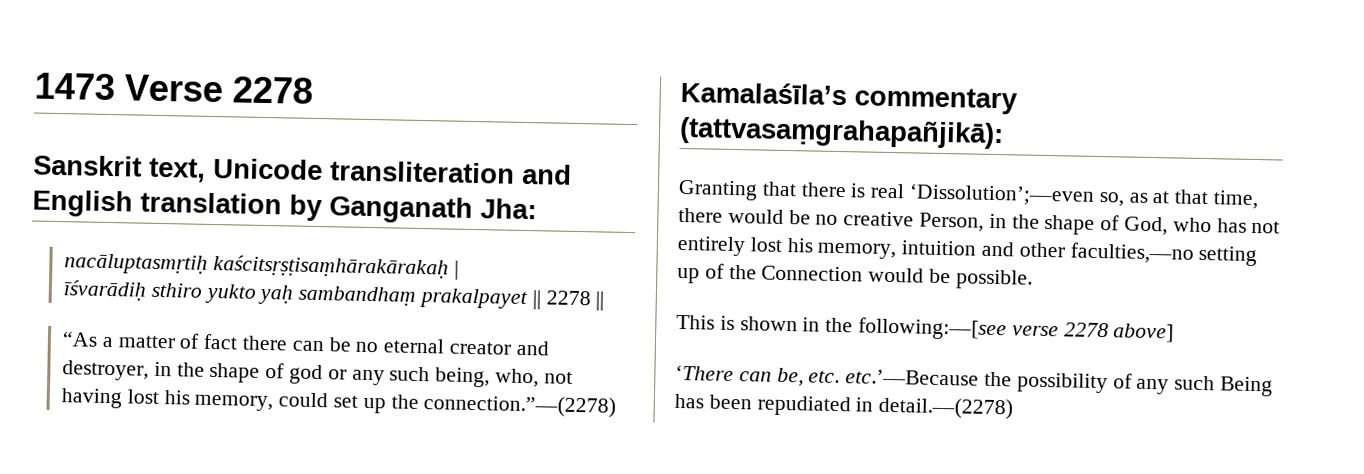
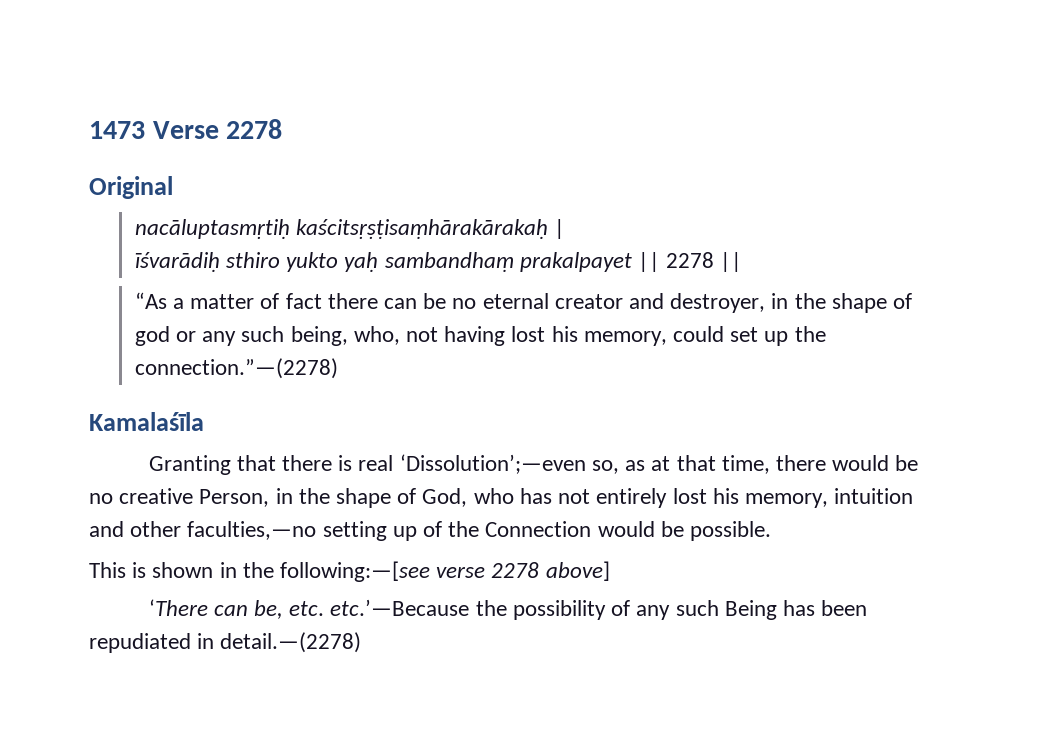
- Sanskrit text, Unicode transliteration and English translation by Ganganath Jha:
+ Original
- Kamalaśīla’s commentary (tattvasaṃgrahapañjikā):
+ Kamalaśīla

